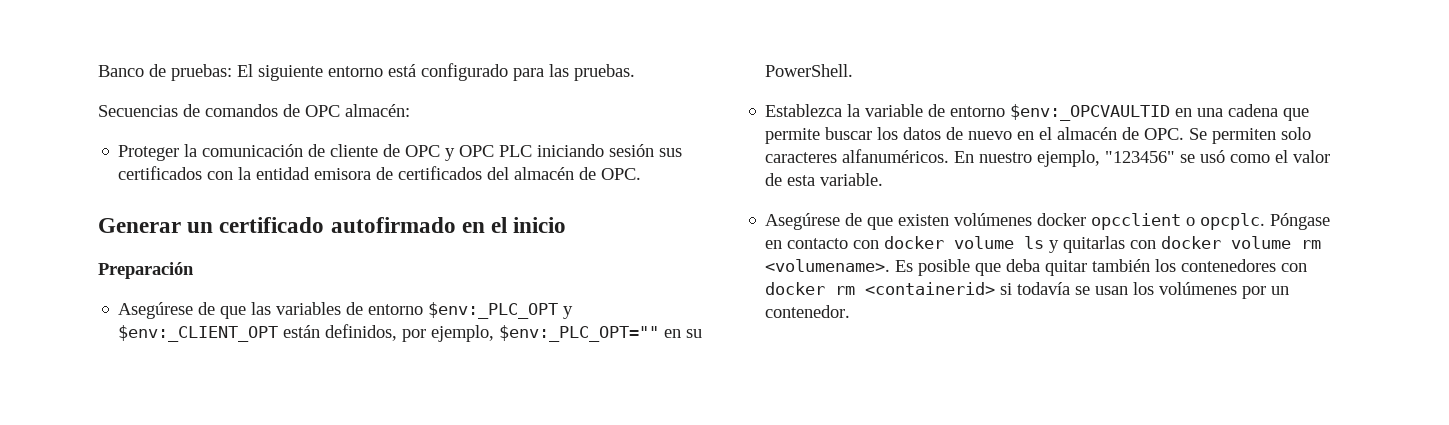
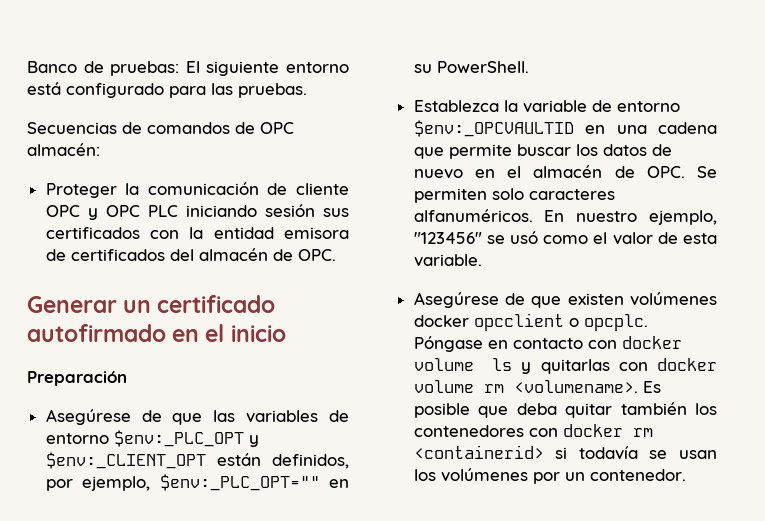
- Proteger la comunicación de cliente de OPC y OPC PLC iniciando sesión sus certificados con la entidad emisora de certificados del almacén de OPC.
+ Proteger la comunicación de cliente OPC y OPC PLC iniciando sesión sus certificados con la entidad emisora de certificados del almacén de OPC.

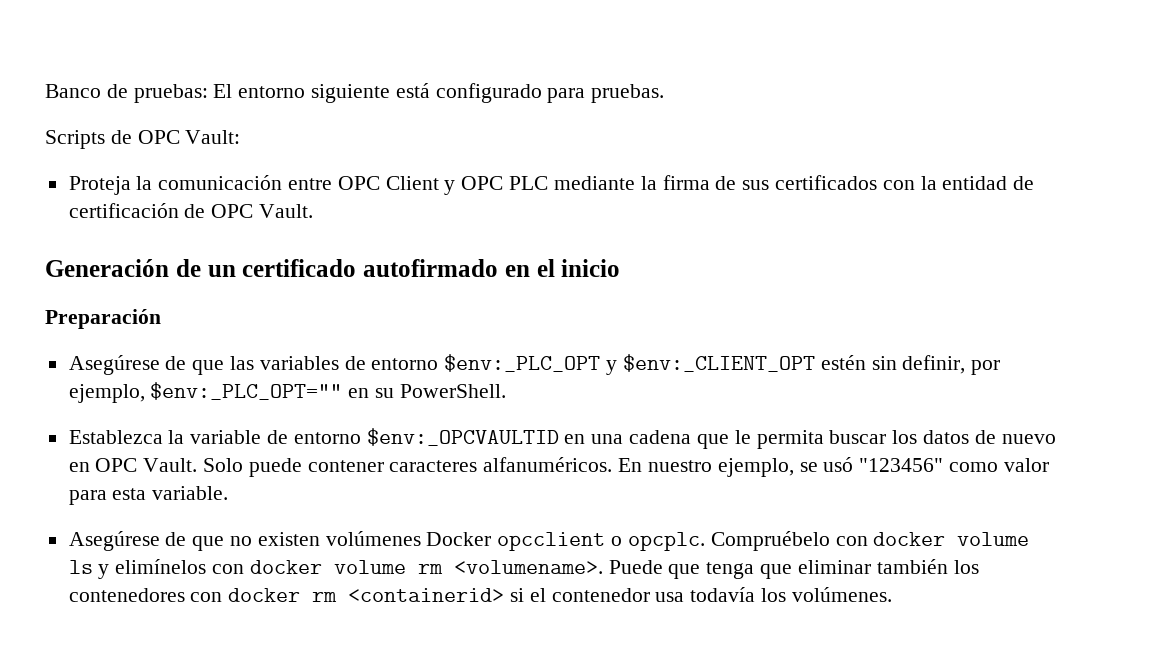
- Banco de pruebas: El siguiente entorno está configurado para las pruebas.
+ Banco de pruebas: El entorno siguiente está configurado para pruebas.
- Secuencias de comandos de OPC almacén:
- Proteger la comunicación de cliente OPC y OPC PLC iniciando sesión sus certificados con la entidad emisora de certificados del almacén de OPC.
- Generar un certificado autofirmado en el inicio
+ Scripts de OPC Vault:
+ Proteja la comunicación entre OPC Client y OPC PLC mediante la firma de sus certificados con la entidad de certificación de OPC Vault.
+ Generación de un certificado autofirmado en el inicio
- Asegúrese de que las variables de entorno $env:_PLC_OPT y $env:_CLIENT_OPT están definidos, por ejemplo, $env:_PLC_OPT="" en su PowerShell.
+ Asegúrese de que las variables de entorno $env:_PLC_OPT y $env:_CLIENT_OPT estén sin definir, por ejemplo, $env:_PLC_OPT="" en su PowerShell.
- Establezca la variable de entorno $env:_OPCVAULTID en una cadena que permite buscar los datos de nuevo en el almacén de OPC. Se permiten solo caracteres alfanuméricos.
+ Establezca la variable de entorno $env:_OPCVAULTID en una cadena que le permita buscar los datos de nuevo en OPC Vault. Solo puede contener caracteres alfanuméricos.
- En nuestro ejemplo, "123456" se usó como el valor de esta variable.
+ En nuestro ejemplo, se usó "123456" como valor para esta variable.
- Asegúrese de que existen volúmenes docker opcclient o opcplc.
+ Asegúrese de que no existen volúmenes Docker opcclient o opcplc.
- Póngase en contacto con docker volume ls y quitarlas con docker volume rm <volumename>.
+ Compruébelo con docker volume ls y elimínelos con docker volume rm <volumename>.
- Es posible que deba quitar también los contenedores con docker rm <containerid> si todavía se usan los volúmenes por un contenedor.
+ Puede que tenga que eliminar también los contenedores con docker rm <containerid> si el contenedor usa todavía los volúmenes.

